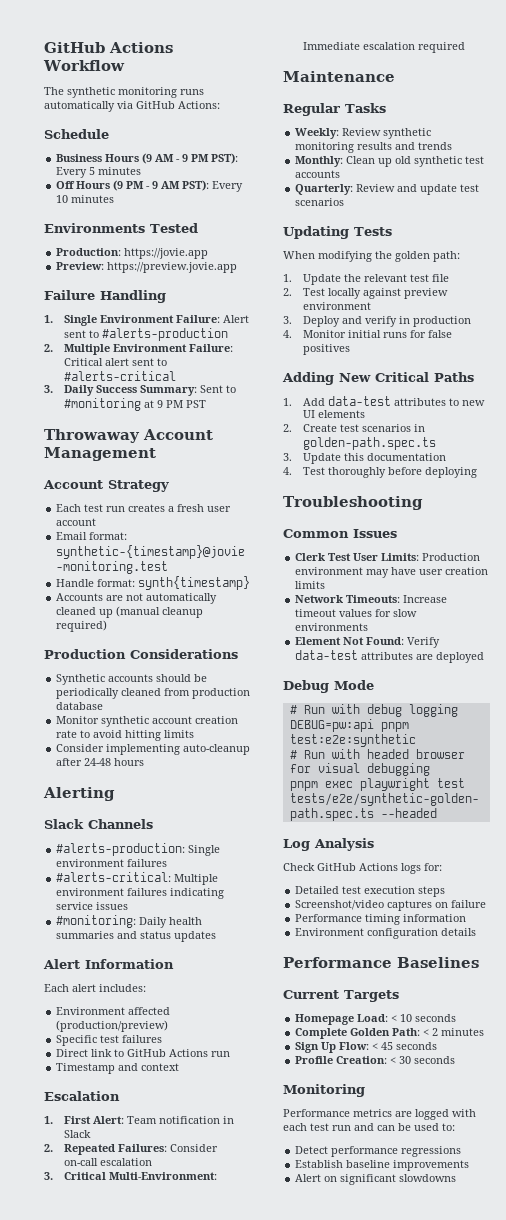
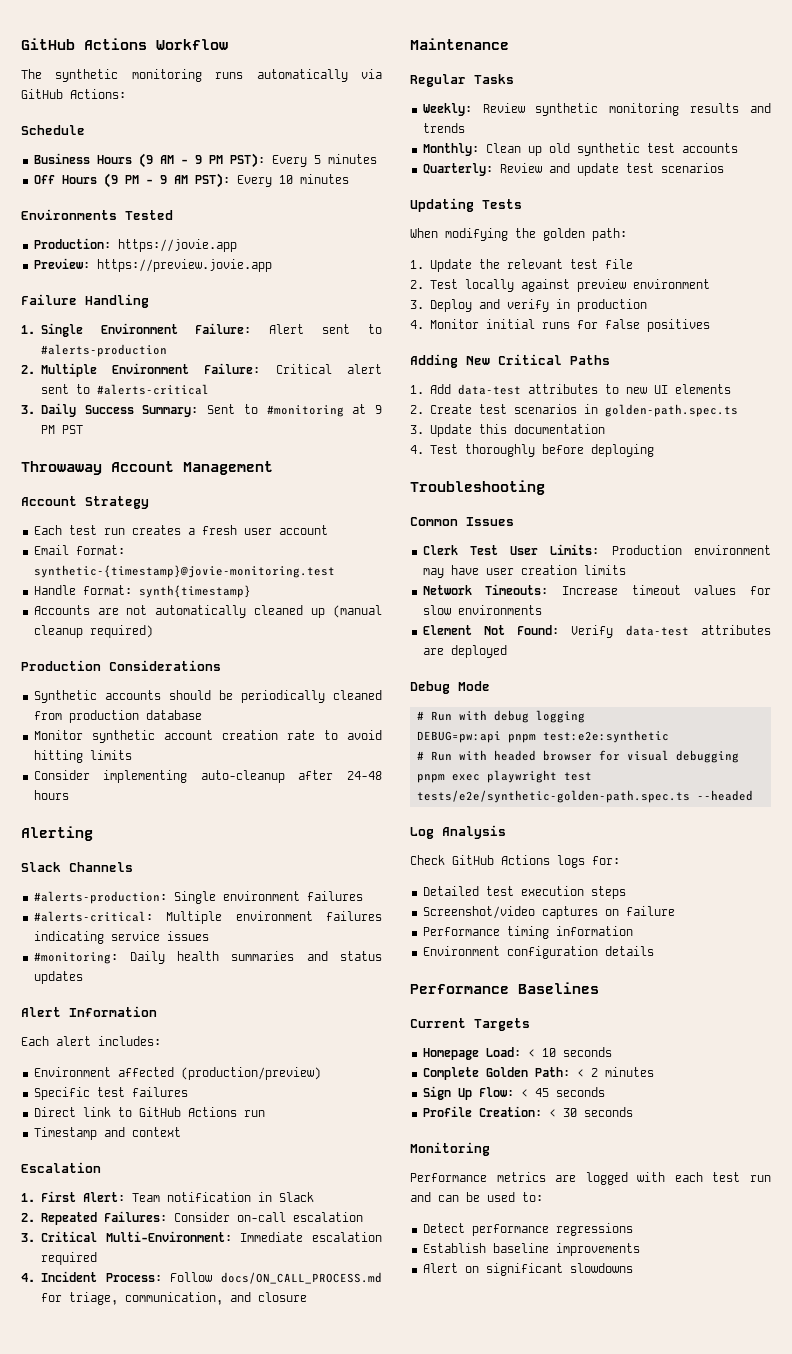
+ 4. Incident Process: Follow docs/ON_CALL_PROCESS.md for triage, communication, and closure

